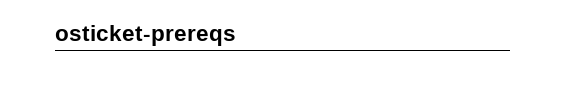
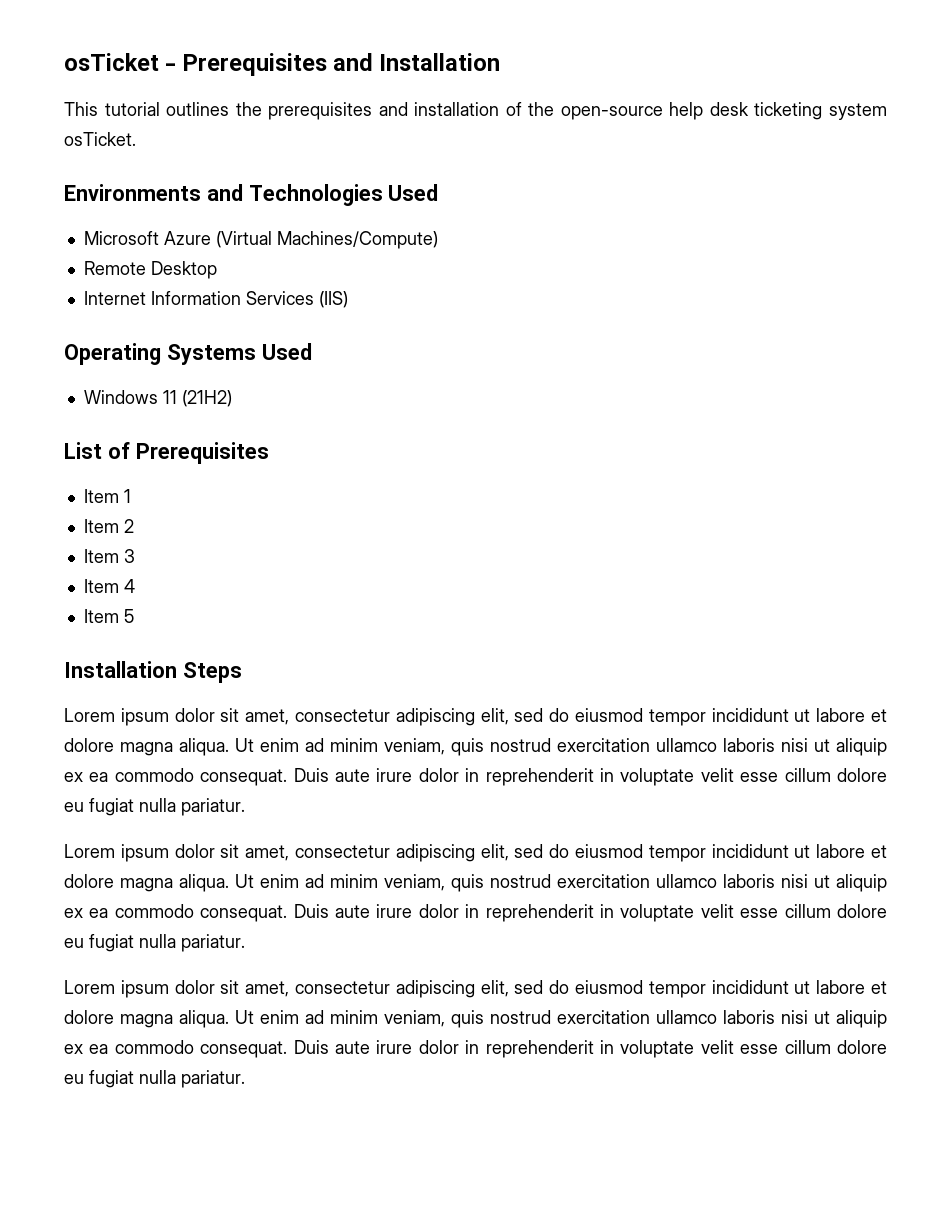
- osticket-prereqs
+ osTicket - Prerequisites and Installation
+ This tutorial outlines the prerequisites and installation of the open-source help desk ticketing system osTicket.
+ Environments and Technologies Used
+ Microsoft Azure (Virtual Machines/Compute)
+ Remote Desktop
+ Internet Information Services (IIS)
+ Operating Systems Used
+ Windows 11 (21H2)
+ List of Prerequisites
+ Item 1
+ Item 2
+ Item 3
+ Item 4
+ Item 5
+ Installation Steps
+ Lorem ipsum dolor sit amet, consectetur adipiscing elit, sed do eiusmod tempor incididunt ut labore et dolore magna aliqua. Ut enim ad minim veniam, quis nostrud exercitation ullamco laboris nisi ut aliquip ex ea commodo consequat. Duis aute irure dolor in reprehenderit in voluptate velit esse cillum dolore eu fugiat nulla pariatur.
+ Lorem ipsum dolor sit amet, consectetur adipiscing elit, sed do eiusmod tempor incididunt ut labore et dolore magna aliqua. Ut enim ad minim veniam, quis nostrud exercitation ullamco laboris nisi ut aliquip ex ea commodo consequat. Duis aute irure dolor in reprehenderit in voluptate velit esse cillum dolore eu fugiat nulla pariatur.
+ Lorem ipsum dolor sit amet, consectetur adipiscing elit, sed do eiusmod tempor incididunt ut labore et dolore magna aliqua. Ut enim ad minim veniam, quis nostrud exercitation ullamco laboris nisi ut aliquip ex ea commodo consequat. Duis aute irure dolor in reprehenderit in voluptate velit esse cillum dolore eu fugiat nulla pariatur.

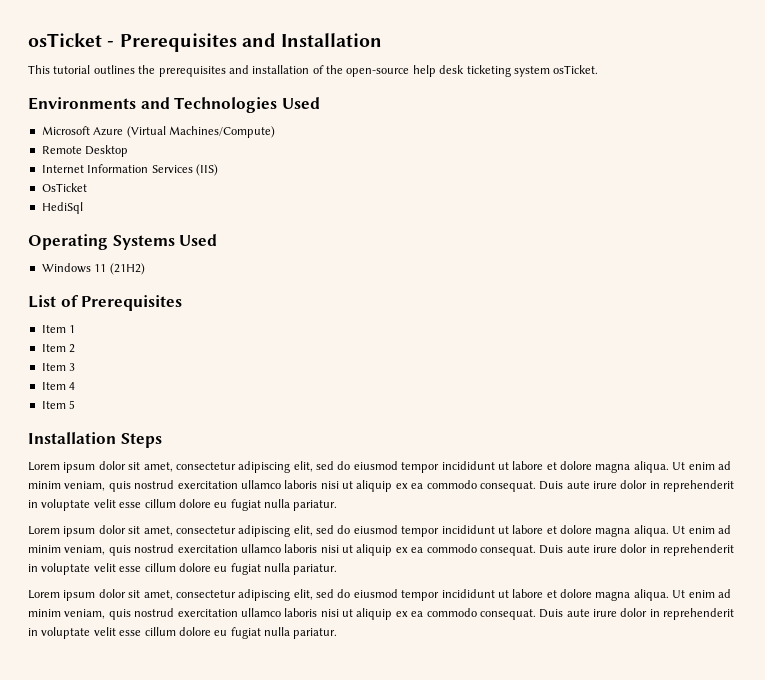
+ OsTicket
+ HediSql

